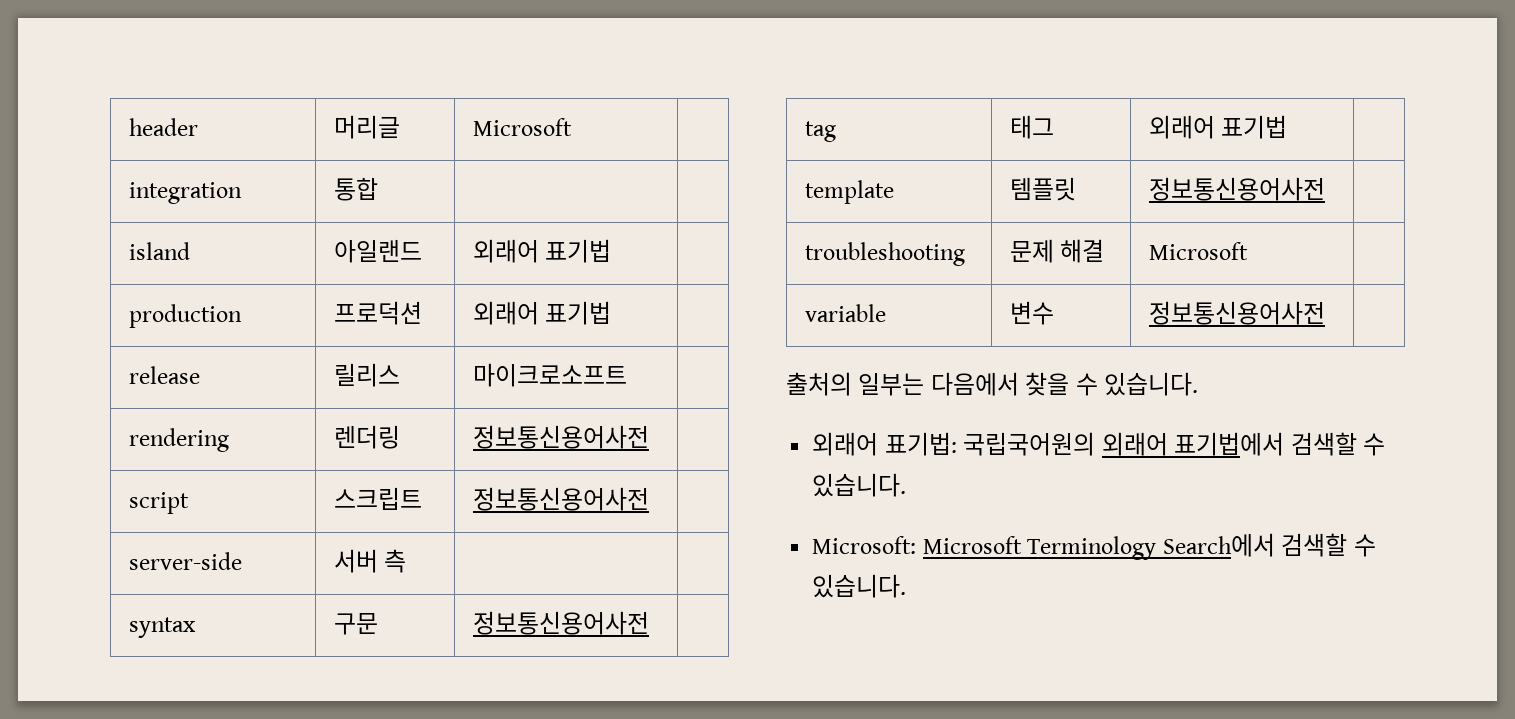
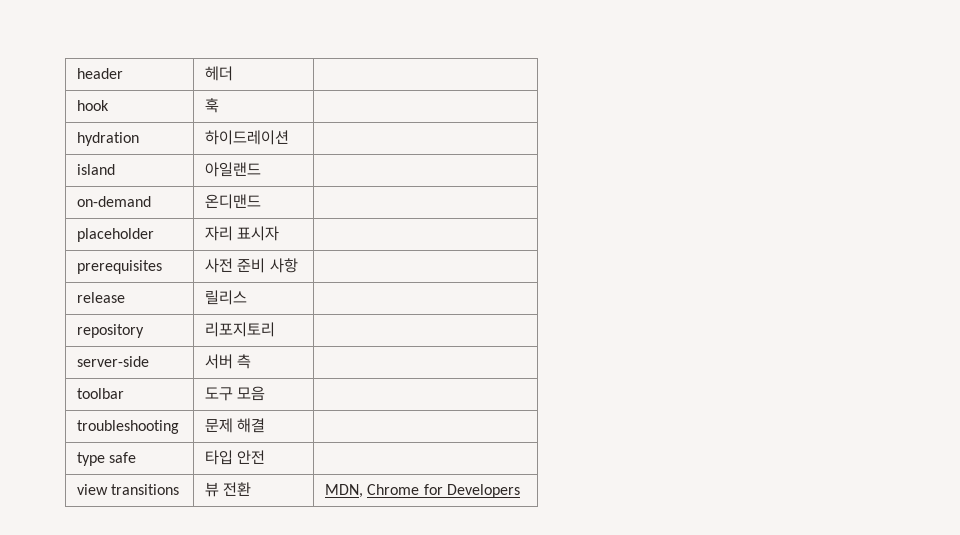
- header | 머리글 | Microsoft |
- integration | 통합 | |
- island | 아일랜드 | 외래어 표기법 |
- production | 프로덕션 | 외래어 표기법 |
- release | 릴리스 | 마이크로소프트 |
- rendering | 렌더링 | 정보통신용어사전 |
- script | 스크립트 | 정보통신용어사전 |
- server-side | 서버 측 | |
- syntax | 구문 | 정보통신용어사전 |
- tag | 태그 | 외래어 표기법 |
- template | 템플릿 | 정보통신용어사전 |
- troubleshooting | 문제 해결 | Microsoft |
- variable | 변수 | 정보통신용어사전 |
- 출처의 일부는 다음에서 찾을 수 있습니다.
- 외래어 표기법: 국립국어원의 외래어 표기법에서 검색할 수 있습니다.
- Microsoft: Microsoft Terminology Search에서 검색할 수 있습니다.
+ header | 헤더 |
+ hook | 훅 |
+ hydration | 하이드레이션 |
+ island | 아일랜드 |
+ on-demand | 온디맨드 |
+ placeholder | 자리 표시자 |
+ prerequisites | 사전 준비 사항 |
+ release | 릴리스 |
+ repository | 리포지토리 |
+ server-side | 서버 측 |
+ toolbar | 도구 모음 |
+ troubleshooting | 문제 해결 |
+ type safe | 타입 안전 |
+ view transitions | 뷰 전환 | MDN, Chrome for Developers

